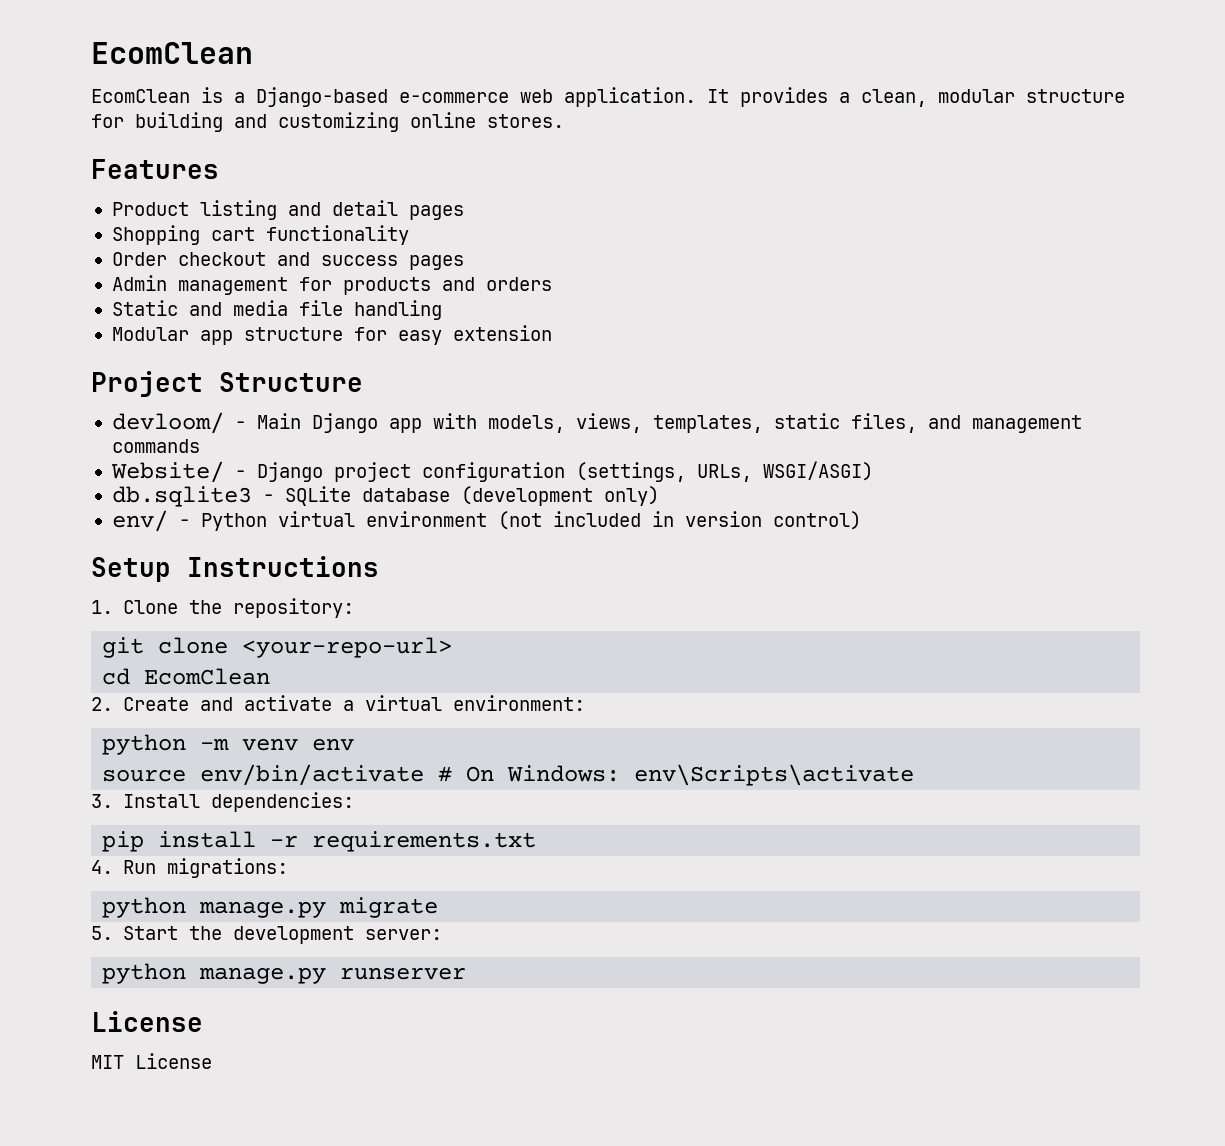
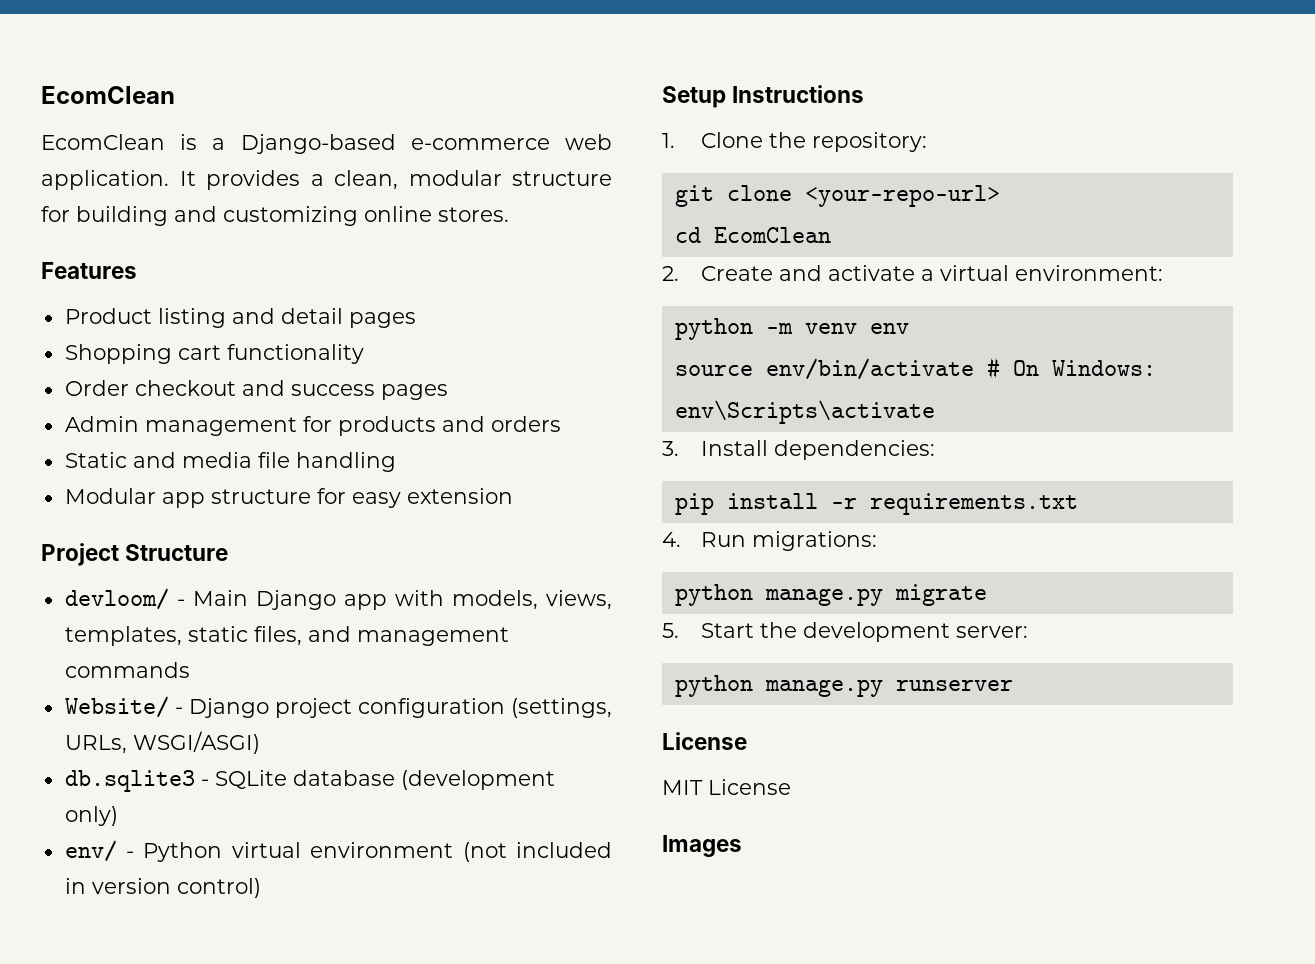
+ Images

